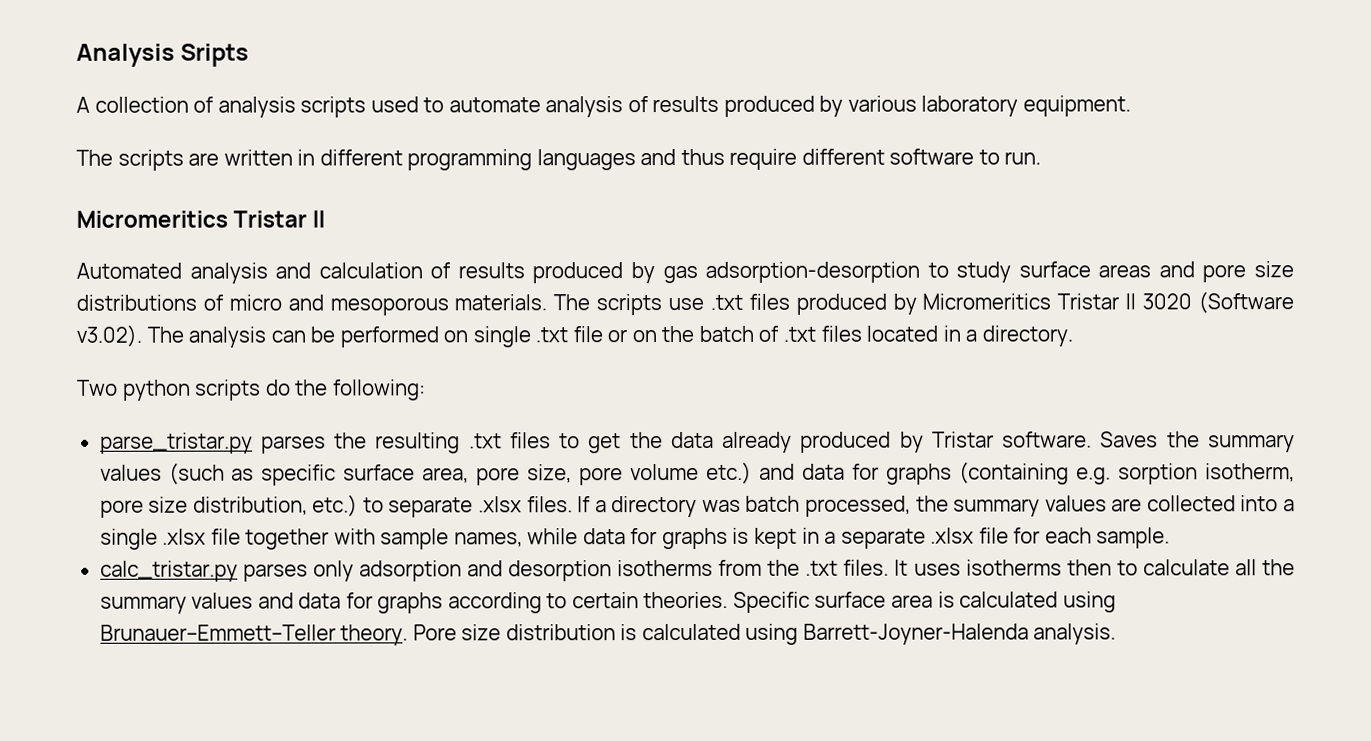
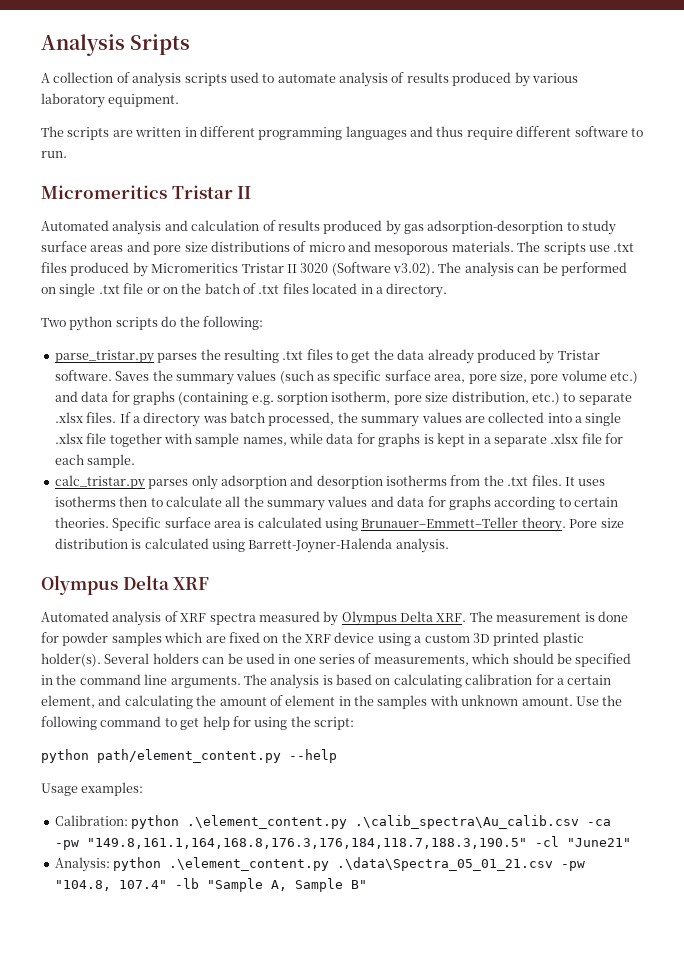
+ Olympus Delta XRF
+ Automated analysis of XRF spectra measured by Olympus Delta XRF. The measurement is done for powder samples which are fixed on the XRF device using a custom 3D printed plastic holder(s). Several holders can be used in one series of measurements, which should be specified in the command line arguments. The analysis is based on calculating calibration for a certain element, and calculating the amount of element in the samples with unknown amount. Use the following command to get help for using the script:
+ python path/element_content.py --help
+ Usage examples:
+ Calibration: python .\element_content.py .\calib_spectra\Au_calib.csv -ca -pw "149.8,161.1,164,168.8,176.3,176,184,118.7,188.3,190.5" -cl "June21"
+ Analysis: python .\element_content.py .\data\Spectra_05_01_21.csv -pw "104.8, 107.4" -lb "Sample A, Sample B"

